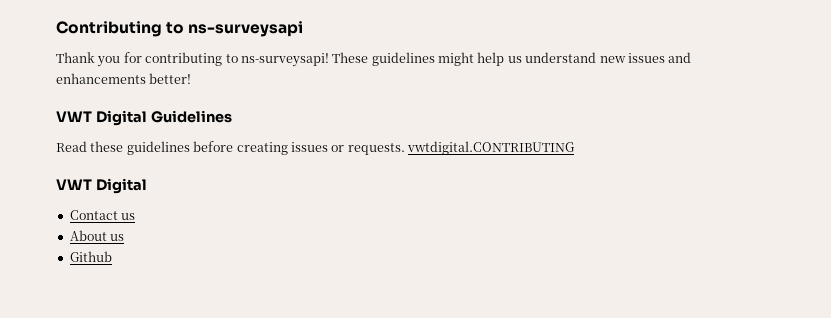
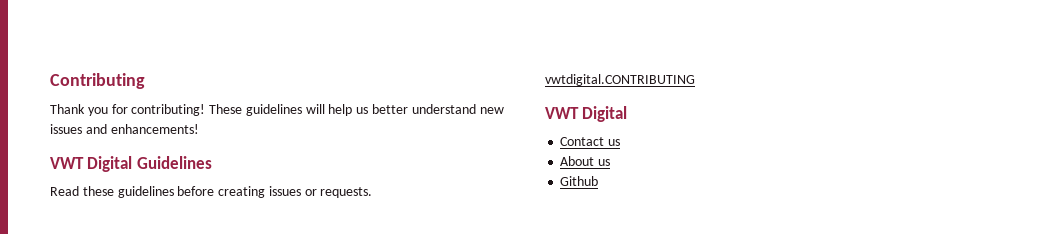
- Contributing to ns-surveysapi
+ Contributing
- Thank you for contributing to ns-surveysapi!
+ Thank you for contributing!
- These guidelines might help us understand new issues and enhancements better!
+ These guidelines will help us better understand new issues and enhancements!

